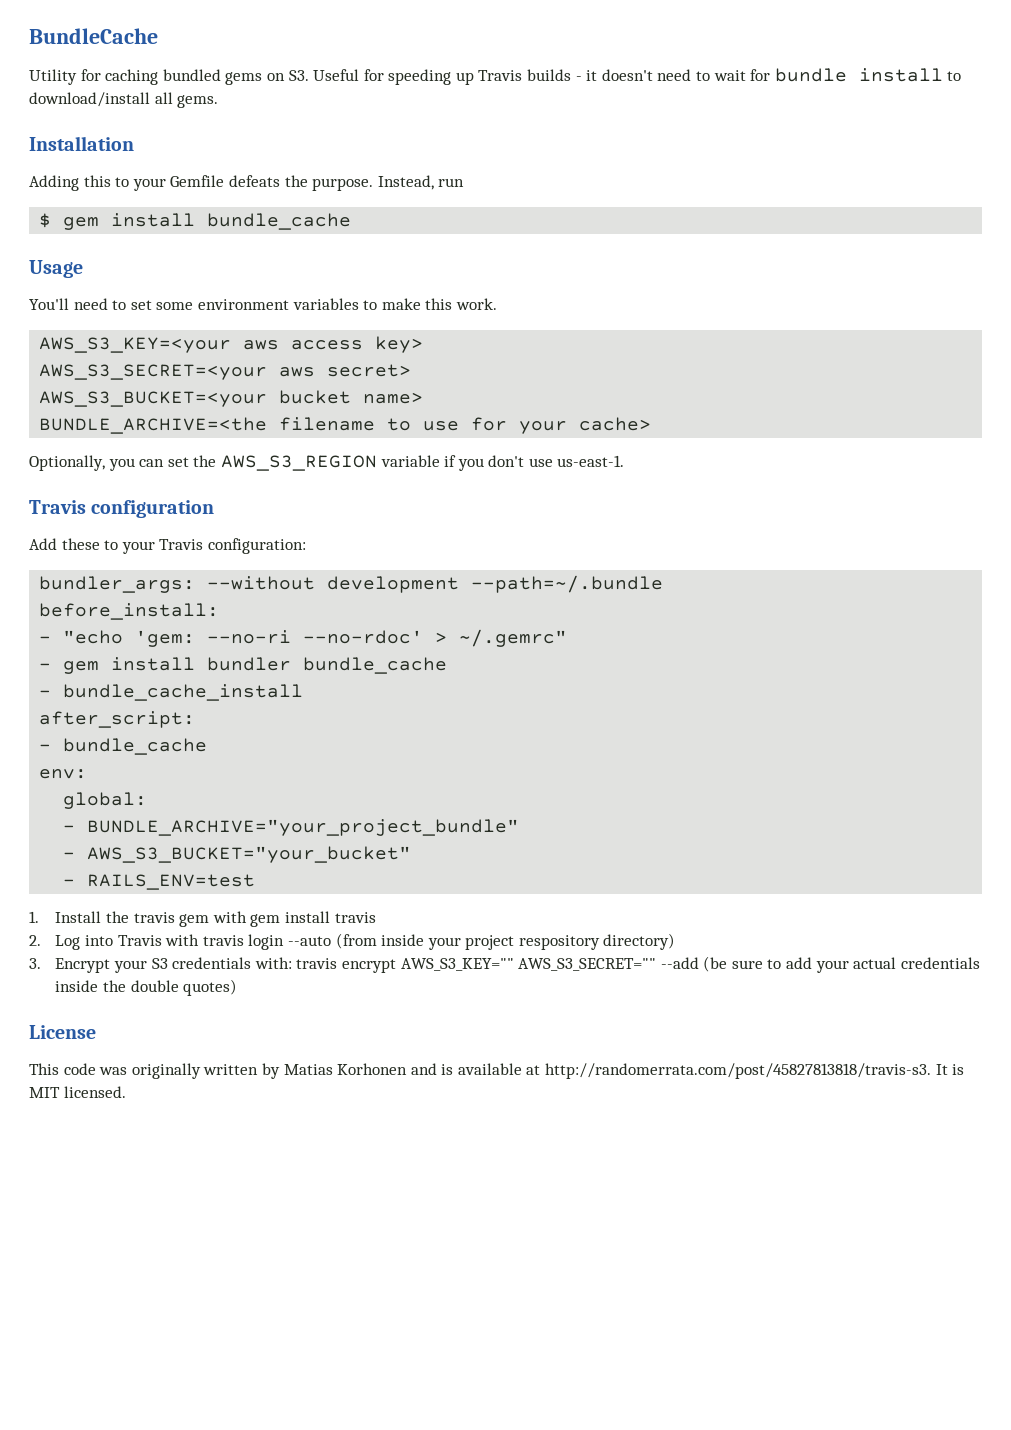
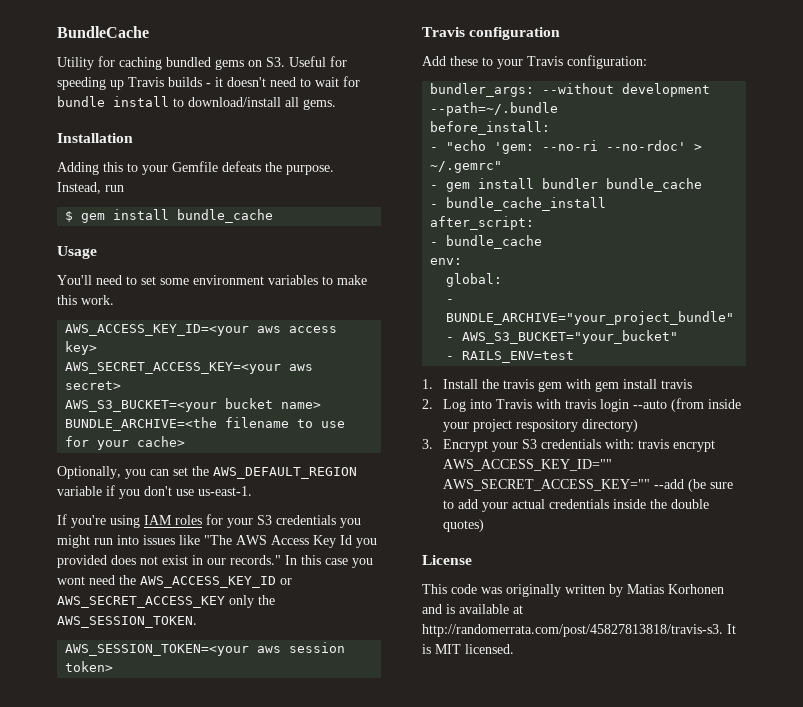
- AWS_S3_KEY=<your aws access key>
+ AWS_ACCESS_KEY_ID=<your aws access key>
- AWS_S3_SECRET=<your aws secret>
+ AWS_SECRET_ACCESS_KEY=<your aws secret>
- Optionally, you can set the AWS_S3_REGION variable if you don't use us-east-1.
+ Optionally, you can set the AWS_DEFAULT_REGION variable if you don't use us-east-1.
+ If you're using IAM roles for your S3 credentials you might run into issues like "The AWS Access Key Id you provided does not exist in our records." In this case you wont need the AWS_ACCESS_KEY_ID or AWS_SECRET_ACCESS_KEY only the AWS_SESSION_TOKEN.
+ AWS_SESSION_TOKEN=<your aws session token>
- 3. Encrypt your S3 credentials with: travis encrypt AWS_S3_KEY="" AWS_S3_SECRET="" --add (be sure to add your actual credentials inside the double quotes)
+ 3. Encrypt your S3 credentials with: travis encrypt AWS_ACCESS_KEY_ID="" AWS_SECRET_ACCESS_KEY="" --add (be sure to add your actual credentials inside the double quotes)

